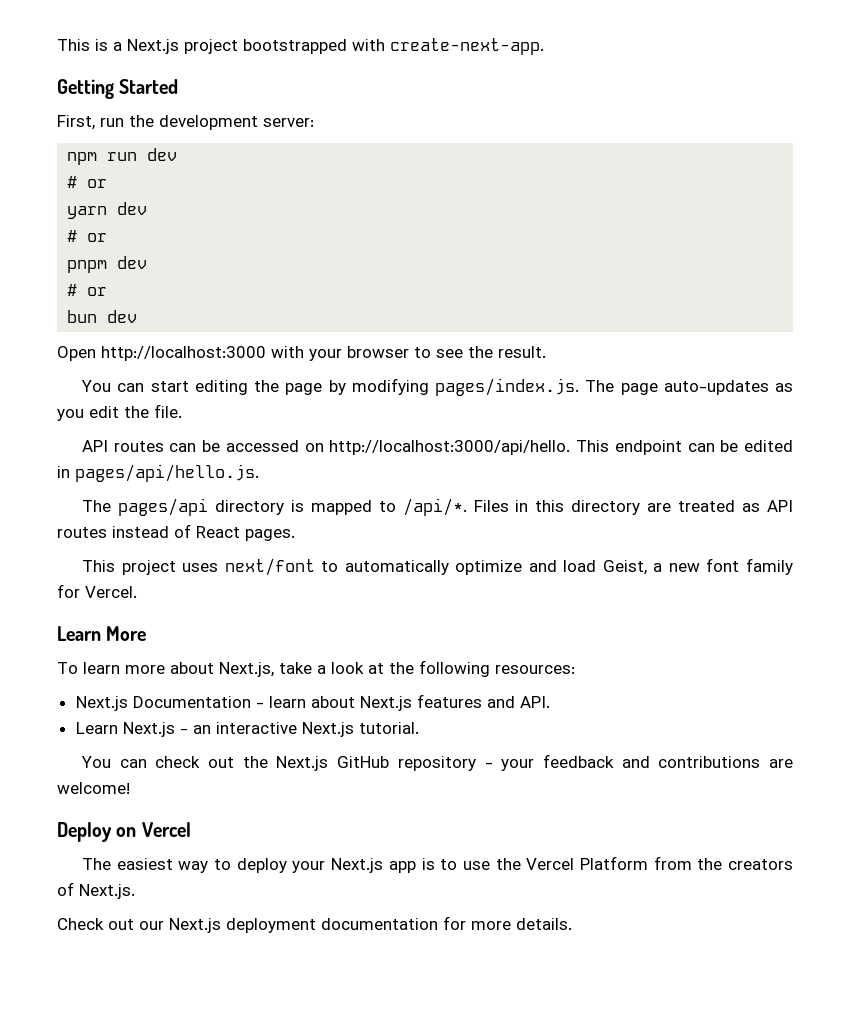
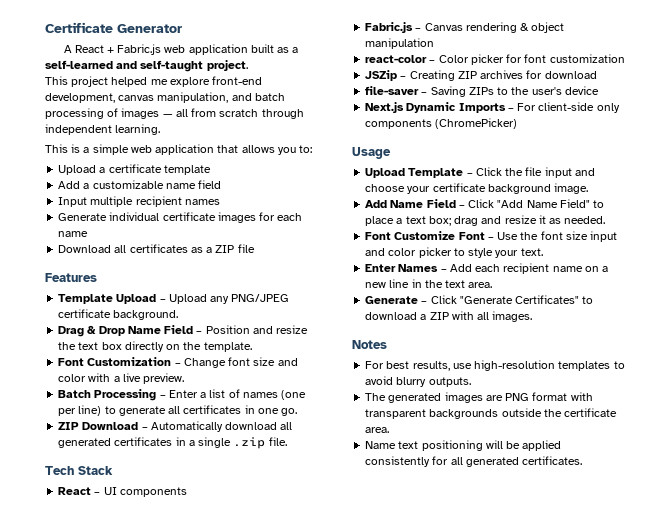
- This is a Next.js project bootstrapped with create-next-app.
- Getting Started
- First, run the development server:
- npm run dev
- # or
- yarn dev
- # or
- pnpm dev
- # or
- bun dev
- Open http://localhost:3000 with your browser to see the result.
- You can start editing the page by modifying pages/index.js. The page auto-updates as you edit the file.
- API routes can be accessed on http://localhost:3000/api/hello. This endpoint can be edited in pages/api/hello.js.
- The pages/api directory is mapped to /api/*. Files in this directory are treated as API routes instead of React pages.
- This project uses next/font to automatically optimize and load Geist, a new font family for Vercel.
- Learn More
- To learn more about Next.js, take a look at the following resources:
- Next.js Documentation - learn about Next.js features and API.
- Learn Next.js - an interactive Next.js tutorial.
- You can check out the Next.js GitHub repository - your feedback and contributions are welcome!
- Deploy on Vercel
- The easiest way to deploy your Next.js app is to use the Vercel Platform from the creators of Next.js.
- Check out our Next.js deployment documentation for more details.
+ Certificate Generator
+ A React + Fabric.js web application built as a self-learned and self-taught project.
+ This project helped me explore front-end development, canvas manipulation, and batch processing of images — all from scratch through independent learning.
+ This is a simple web application that allows you to:
+ Upload a certificate template
+ Add a customizable name field
+ Input multiple recipient names
+ Generate individual certificate images for each name
+ Download all certificates as a ZIP file
+ Features
+ Template Upload – Upload any PNG/JPEG certificate background.
+ Drag & Drop Name Field – Position and resize the text box directly on the template.
+ Font Customization – Change font size and color with a live preview.
+ Batch Processing – Enter a list of names (one per line) to generate all certificates in one go.
+ ZIP Download – Automatically download all generated certificates in a single .zip file.
+ Tech Stack
+ React – UI components
+ Fabric.js – Canvas rendering & object manipulation
+ react-color – Color picker for font customization
+ JSZip – Creating ZIP archives for download
+ file-saver – Saving ZIPs to the user's device
+ Next.js Dynamic Imports – For client-side only components (ChromePicker)
+ Usage
+ Upload Template – Click the file input and choose your certificate background image.
+ Add Name Field – Click "Add Name Field" to place a text box; drag and resize it as needed.
+ Font Customize Font – Use the font size input and color picker to style your text.
+ Enter Names – Add each recipient name on a new line in the text area.
+ Generate – Click "Generate Certificates" to download a ZIP with all images.
+ Notes
+ For best results, use high-resolution templates to avoid blurry outputs.
+ The generated images are PNG format with transparent backgrounds outside the certificate area.
+ Name text positioning will be applied consistently for all generated certificates.

